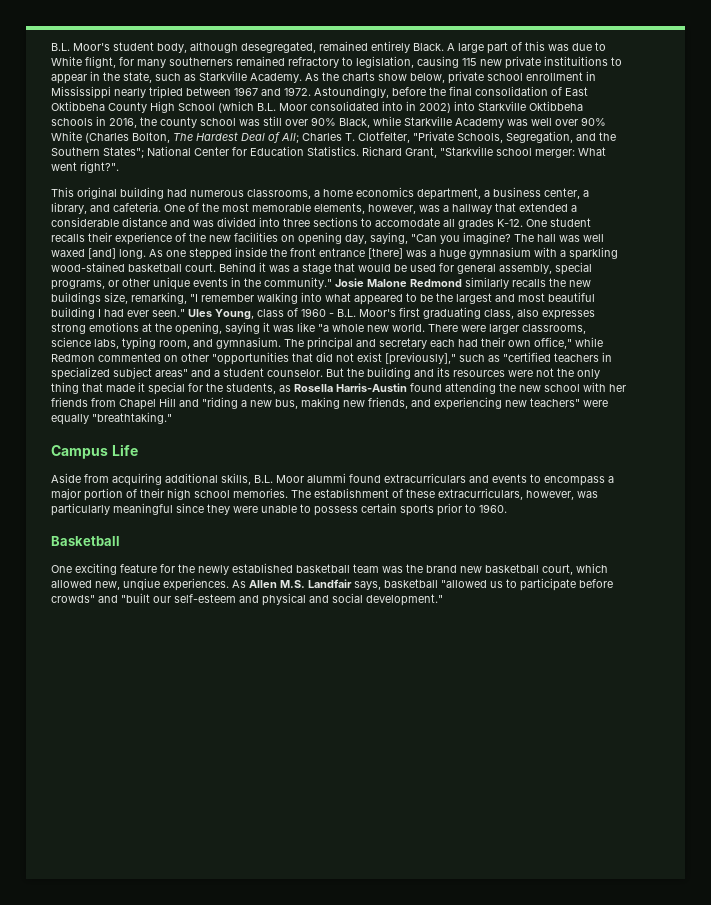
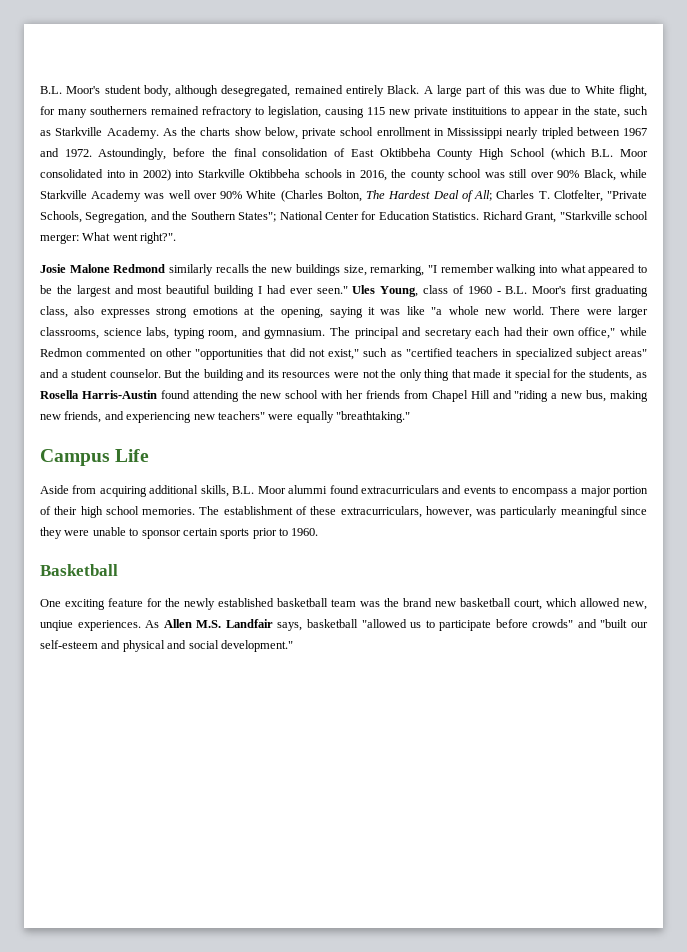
- This original building had numerous classrooms, a home economics department, a business center, a library, and cafeteria. One of the most memorable elements, however, was a hallway that extended a considerable distance and was divided into three sections to accomodate all grades K-12. One student recalls their experience of the new facilities on opening day, saying, "Can you imagine? The hall was well waxed [and] long. As one stepped inside the front entrance [there] was a huge gymnasium with a sparkling wood-stained basketball court. Behind it was a stage that would be used for general assembly, special programs, or other unique events in the community."
- The principal and secretary each had their own office," while Redmon commented on other "opportunities that did not exist [previously]," such as "certified teachers in specialized subject areas" and a student counselor.
+ The principal and secretary each had their own office," while Redmon commented on other "opportunities that did not exist," such as "certified teachers in specialized subject areas" and a student counselor.
- The establishment of these extracurriculars, however, was particularly meaningful since they were unable to possess certain sports prior to 1960.
+ The establishment of these extracurriculars, however, was particularly meaningful since they were unable to sponsor certain sports prior to 1960.

